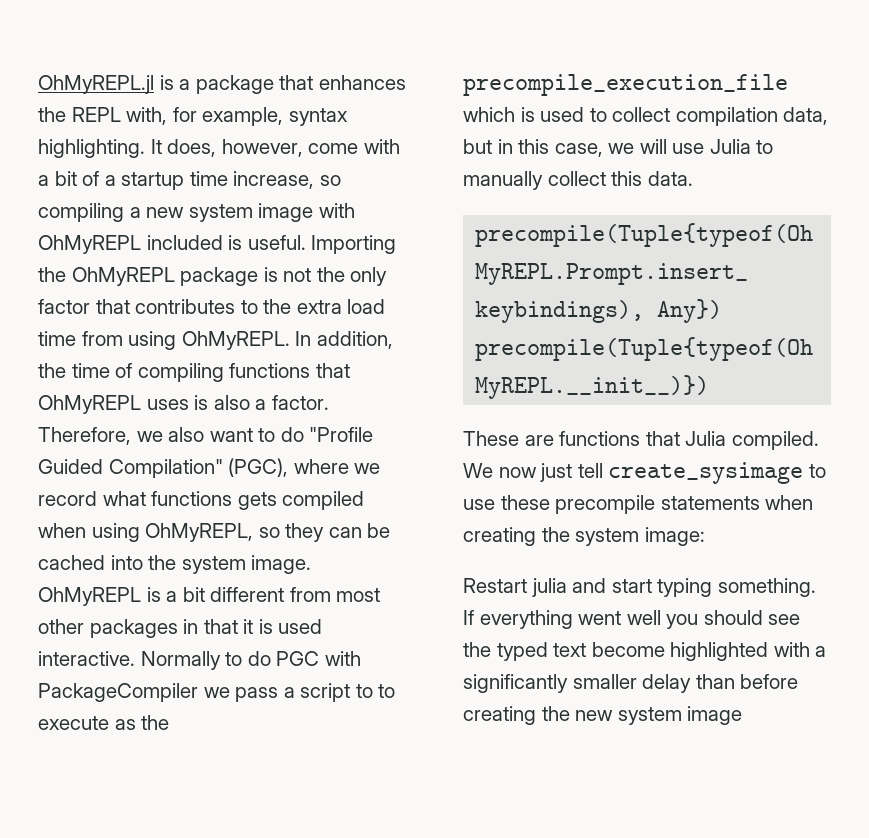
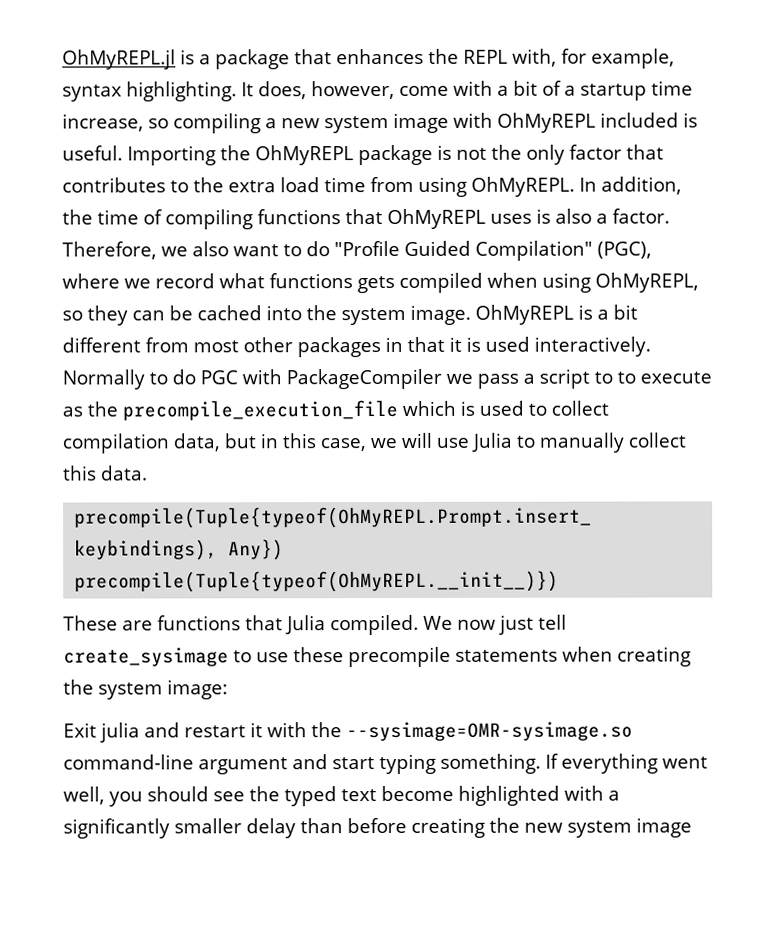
- OhMyREPL is a bit different from most other packages in that it is used interactive.
+ OhMyREPL is a bit different from most other packages in that it is used interactively.
- Restart julia and start typing something.
+ Exit julia and restart it with the --sysimage=OMR-sysimage.so command-line argument and start typing something.
- If everything went well you should see the typed text become highlighted with a significantly smaller delay than before creating the new system image
+ If everything went well, you should see the typed text become highlighted with a significantly smaller delay than before creating the new system image

